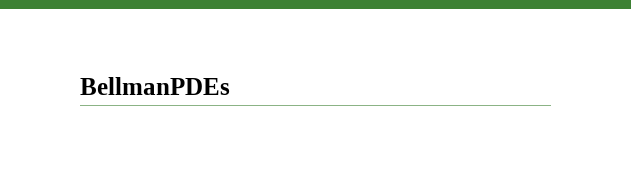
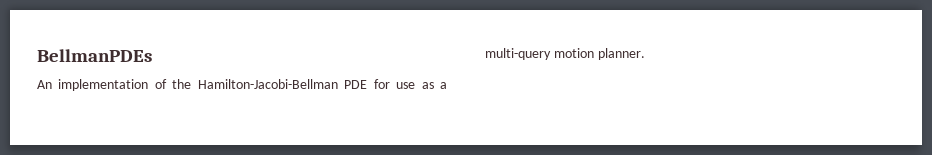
+ An implementation of the Hamilton-Jacobi-Bellman PDE for use as a multi-query motion planner.

